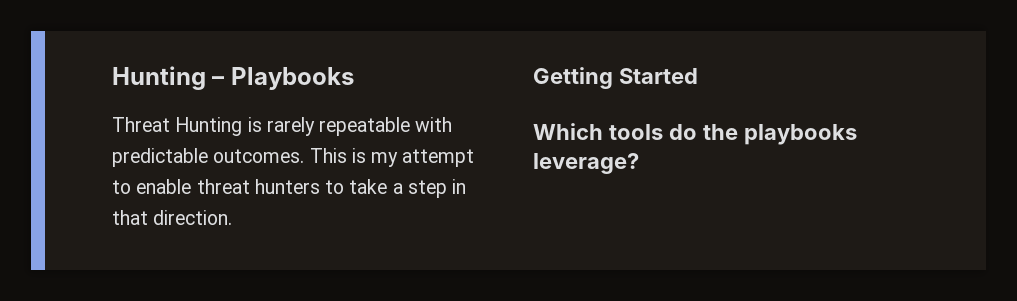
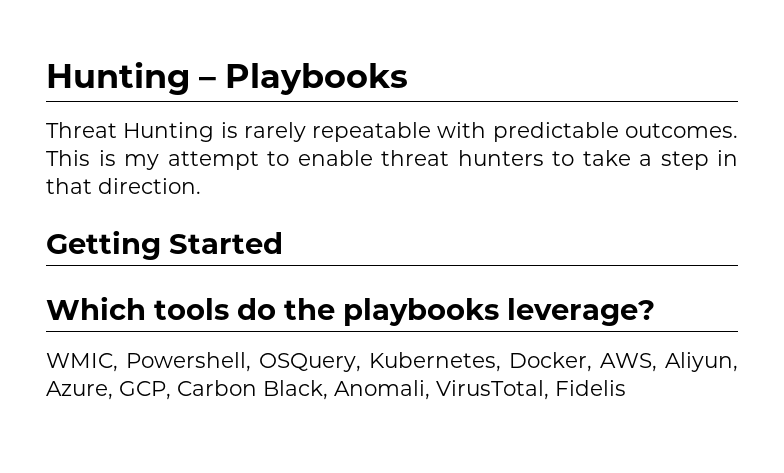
+ WMIC, Powershell, OSQuery, Kubernetes, Docker, AWS, Aliyun, Azure, GCP, Carbon Black, Anomali, VirusTotal, Fidelis

